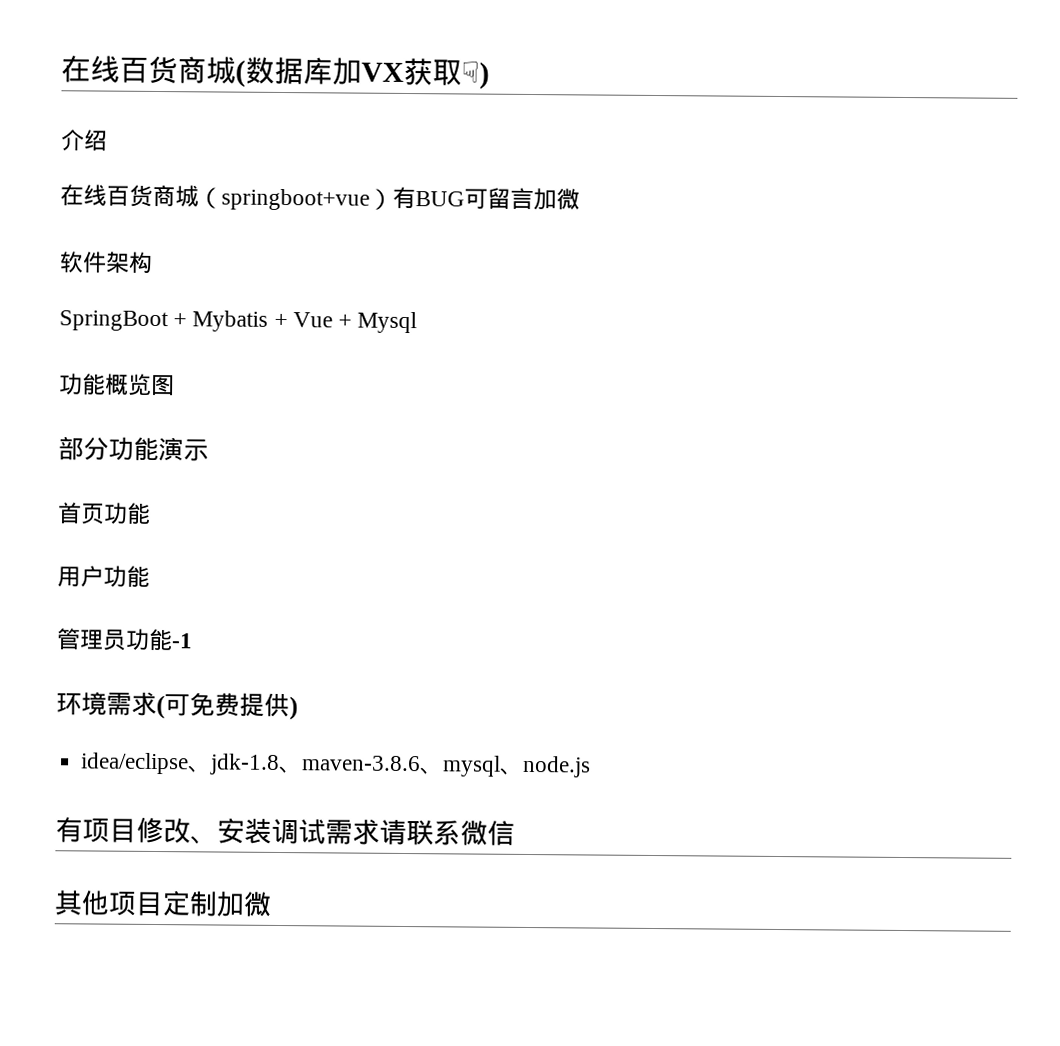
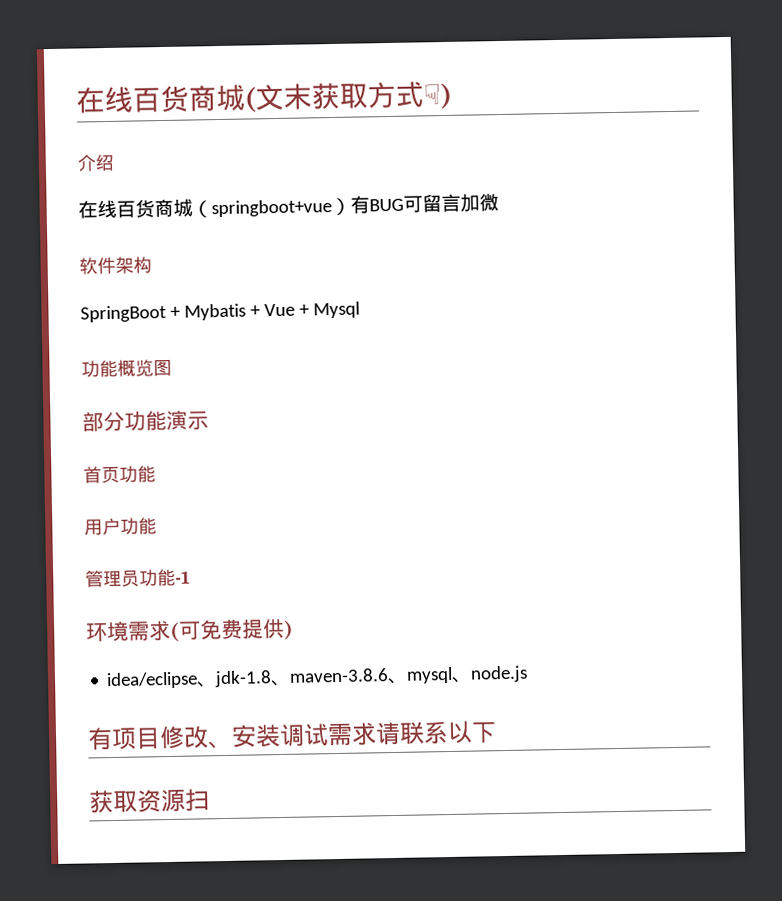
- 在线百货商城(数据库加VX获取☟)
+ 在线百货商城(文末获取方式☟)
- 有项目修改、安装调试需求请联系微信
- 其他项目定制加微
+ 有项目修改、安装调试需求请联系以下
+ 获取资源扫

